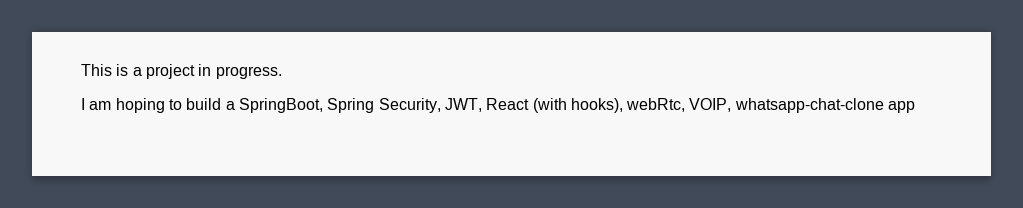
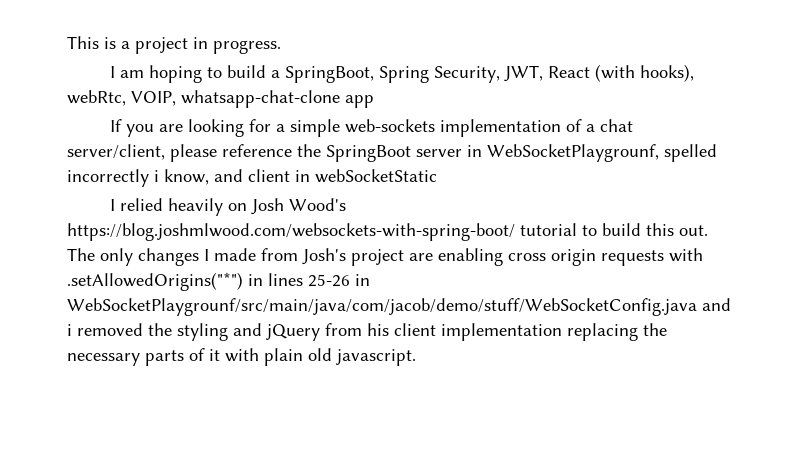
+ If you are looking for a simple web-sockets implementation of a chat server/client, please reference the SpringBoot server in WebSocketPlaygrounf, spelled incorrectly i know, and client in webSocketStatic
+ I relied heavily on Josh Wood's https://blog.joshmlwood.com/websockets-with-spring-boot/ tutorial to build this out. The only changes I made from Josh's project are enabling cross origin requests with .setAllowedOrigins("*") in lines 25-26 in WebSocketPlaygrounf/src/main/java/com/jacob/demo/stuff/WebSocketConfig.java and i removed the styling and jQuery from his client implementation replacing the necessary parts of it with plain old javascript.

